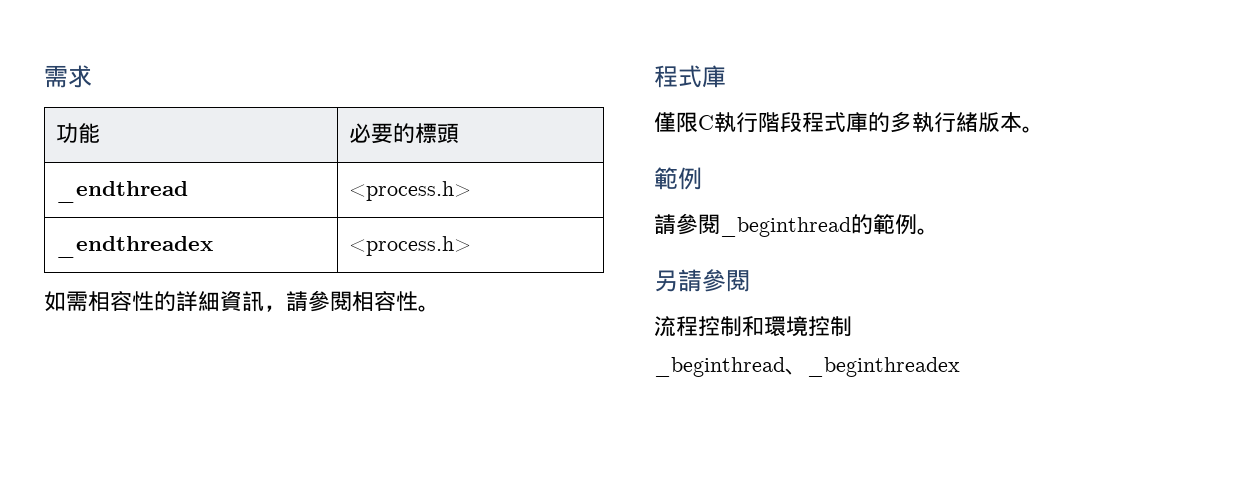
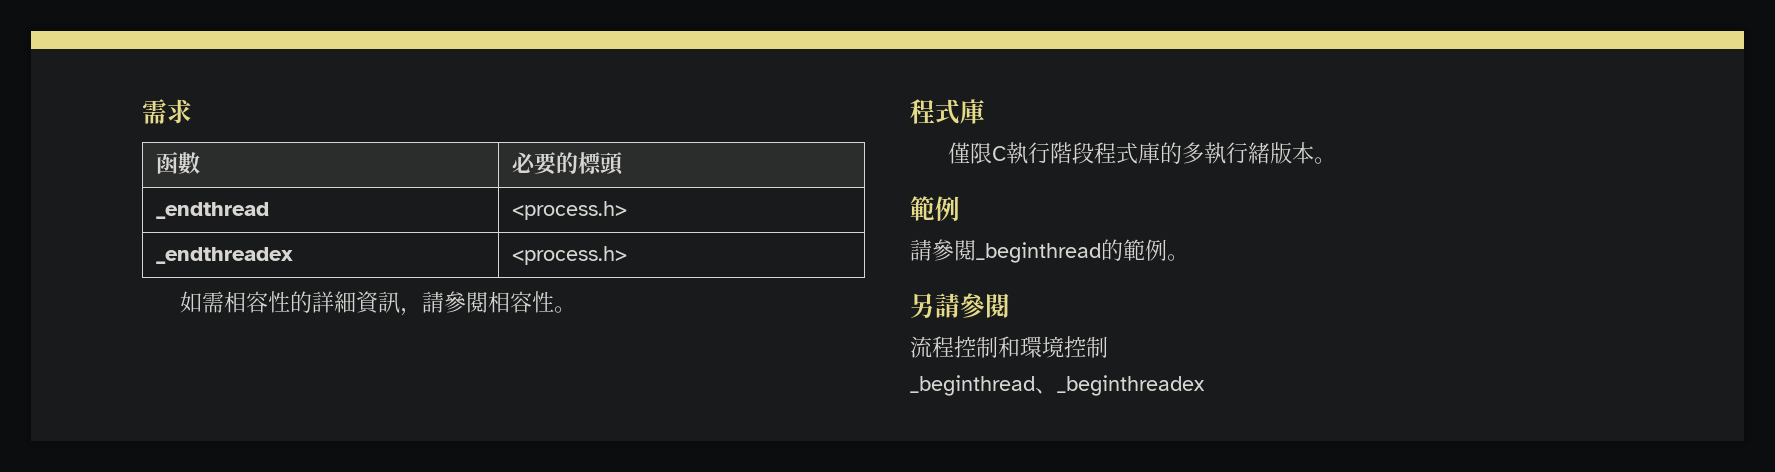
- 功能 | 必要的標頭
+ 函數 | 必要的標頭

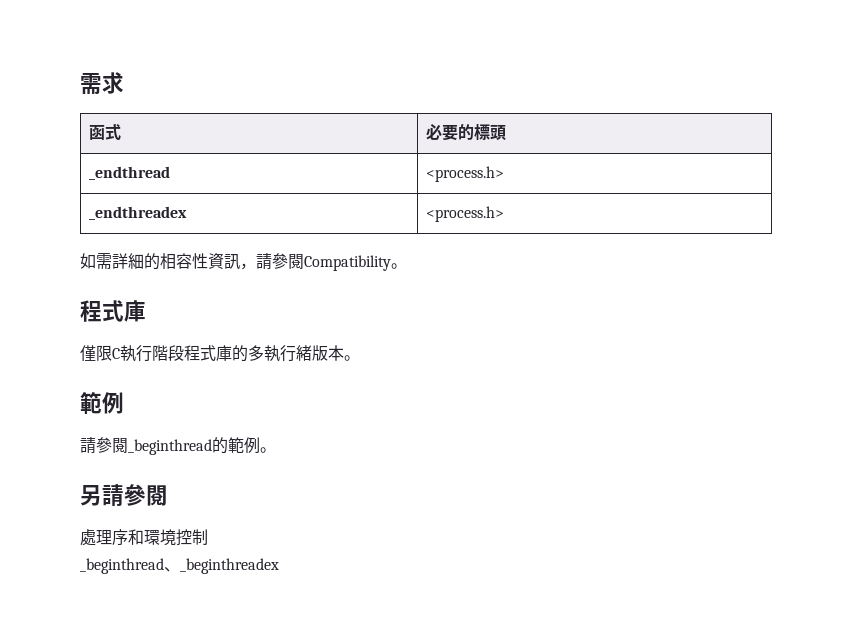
- 函數 | 必要的標頭
+ 函式 | 必要的標頭
- 如需相容性的詳細資訊，請參閱相容性。
+ 如需詳細的相容性資訊，請參閱Compatibility。
- 流程控制和環境控制
+ 處理序和環境控制

